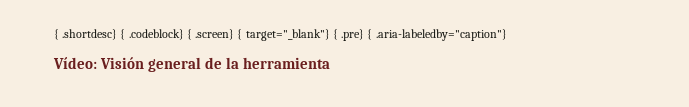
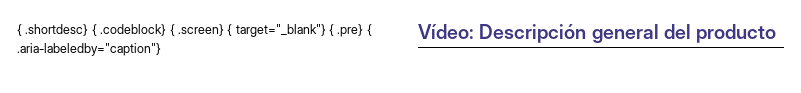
- Vídeo: Visión general de la herramienta
+ Vídeo: Descripción general del producto

